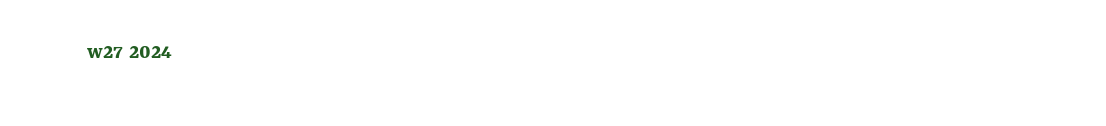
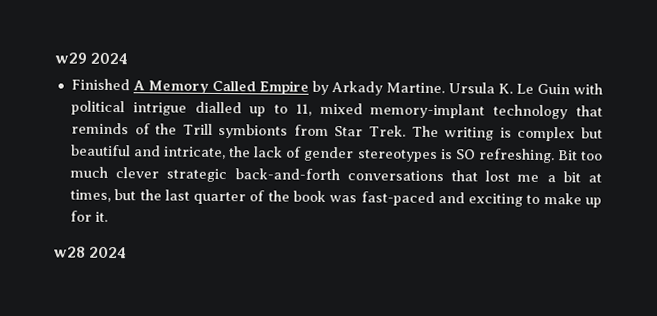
- w27 2024
+ w29 2024
+ Finished A Memory Called Empire by Arkady Martine. Ursula K. Le Guin with political intrigue dialled up to 11, mixed memory-implant technology that reminds of the Trill symbionts from Star Trek. The writing is complex but beautiful and intricate, the lack of gender stereotypes is SO refreshing. Bit too much clever strategic back-and-forth conversations that lost me a bit at times, but the last quarter of the book was fast-paced and exciting to make up for it.
+ w28 2024

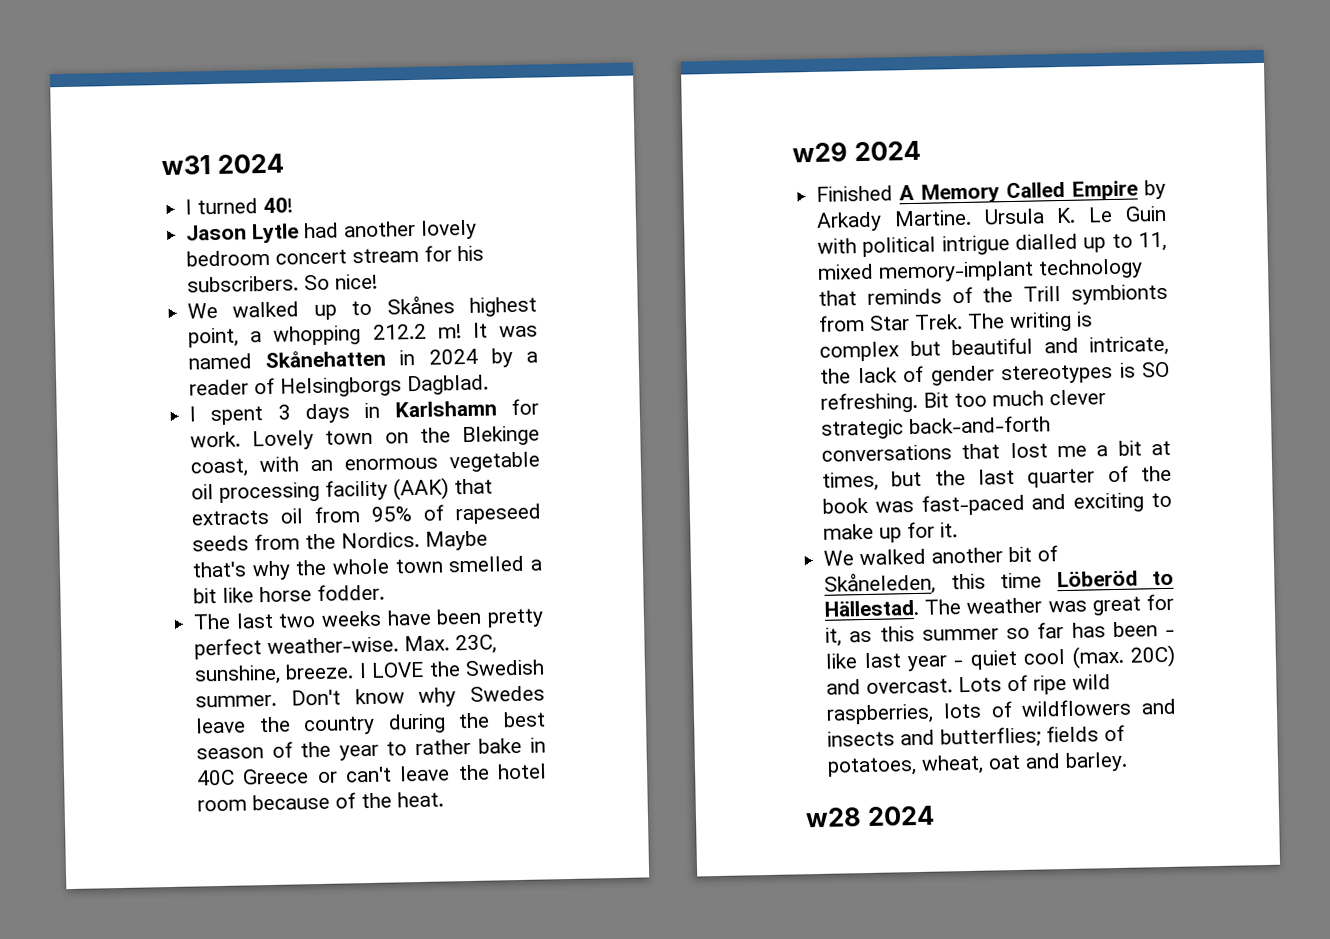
+ w31 2024
+ I turned 40!
+ Jason Lytle had another lovely bedroom concert stream for his subscribers. So nice!
+ We walked up to Skånes highest point, a whopping 212.2 m! It was named Skånehatten in 2024 by a reader of Helsingborgs Dagblad.
+ I spent 3 days in Karlshamn for work. Lovely town on the Blekinge coast, with an enormous vegetable oil processing facility (AAK) that extracts oil from 95% of rapeseed seeds from the Nordics. Maybe that's why the whole town smelled a bit like horse fodder.
+ The last two weeks have been pretty perfect weather-wise. Max. 23C, sunshine, breeze. I LOVE the Swedish summer. Don't know why Swedes leave the country during the best season of the year to rather bake in 40C Greece or can't leave the hotel room because of the heat.
+ We walked another bit of Skåneleden, this time Löberöd to Hällestad. The weather was great for it, as this summer so far has been - like last year - quiet cool (max. 20C) and overcast. Lots of ripe wild raspberries, lots of wildflowers and insects and butterflies; fields of potatoes, wheat, oat and barley.

